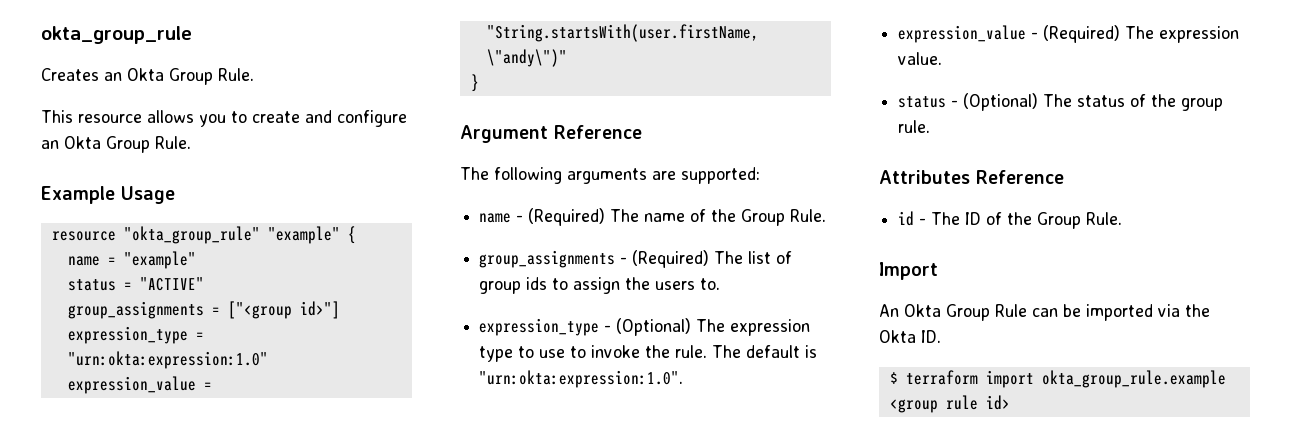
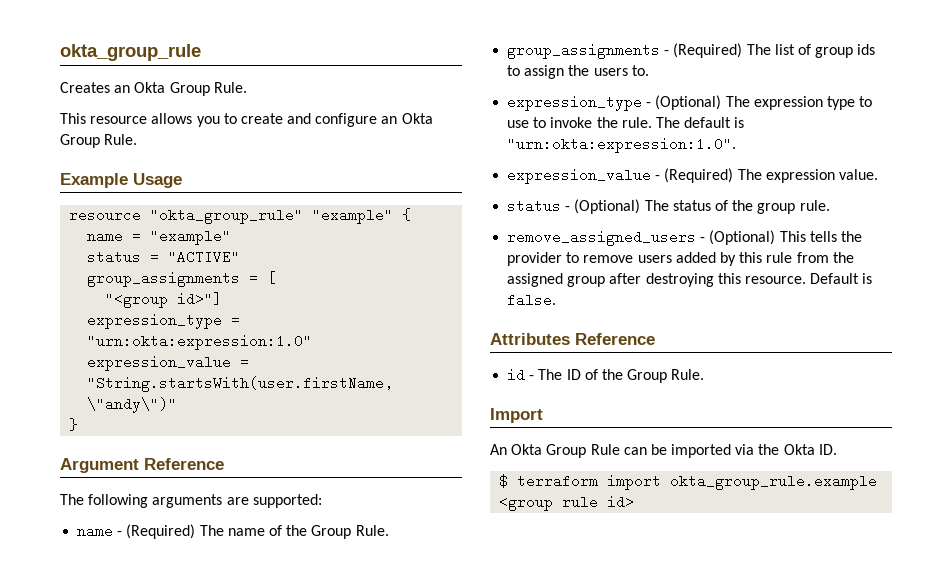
- group_assignments = ["<group id>"]
+ group_assignments = [
+ "<group id>"]
+ remove_assigned_users - (Optional) This tells the provider to remove users added by this rule from the assigned group after destroying this resource. Default is false.

